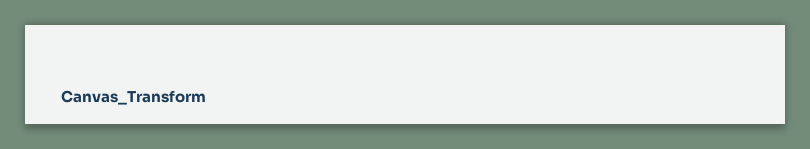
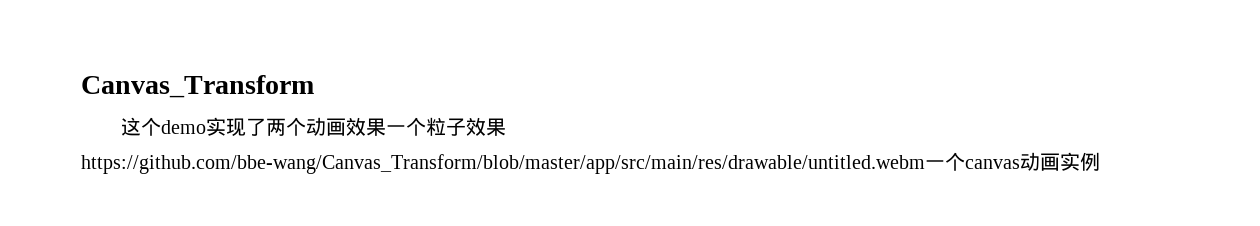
+ 这个demo实现了两个动画效果一个粒子效果https://github.com/bbe-wang/Canvas_Transform/blob/master/app/src/main/res/drawable/untitled.webm一个canvas动画实例

